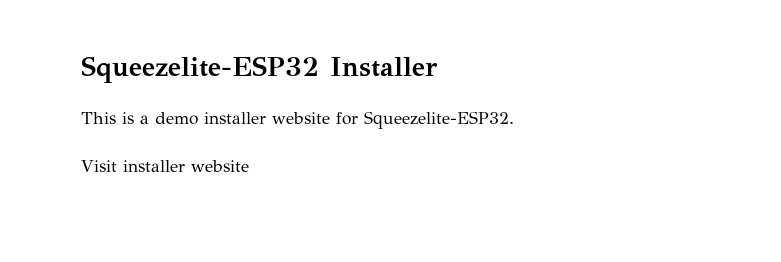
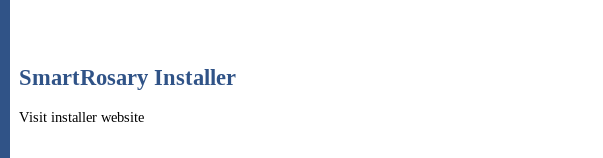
- Squeezelite-ESP32 Installer
+ SmartRosary Installer
- This is a demo installer website for Squeezelite-ESP32.

